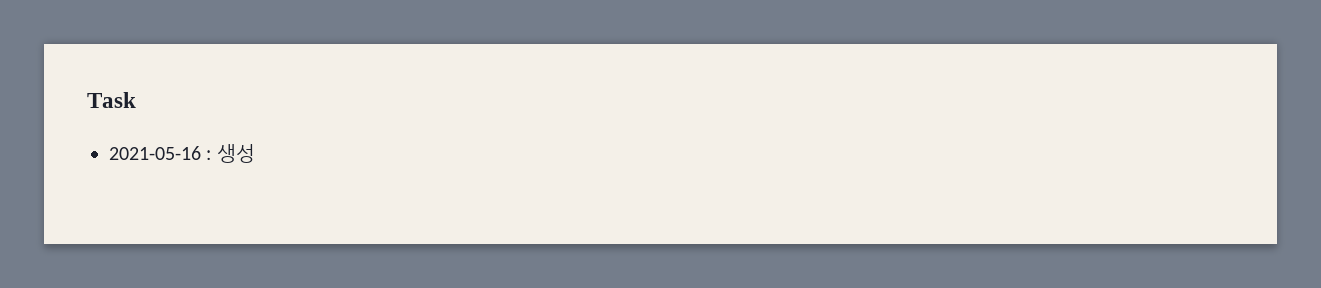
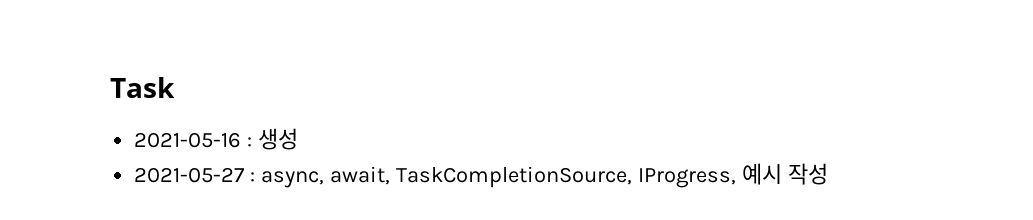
+ 2021-05-27 : async, await, TaskCompletionSource, IProgress, 예시 작성

